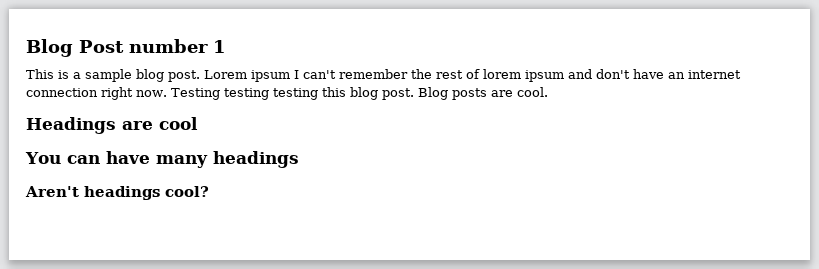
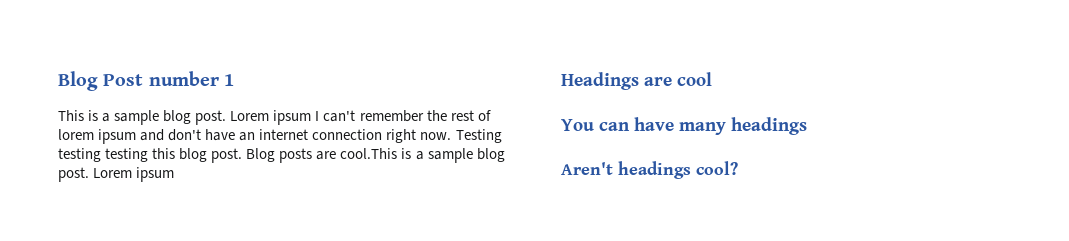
- Blog posts are cool.
+ Blog posts are cool.This is a sample blog post. Lorem ipsum

